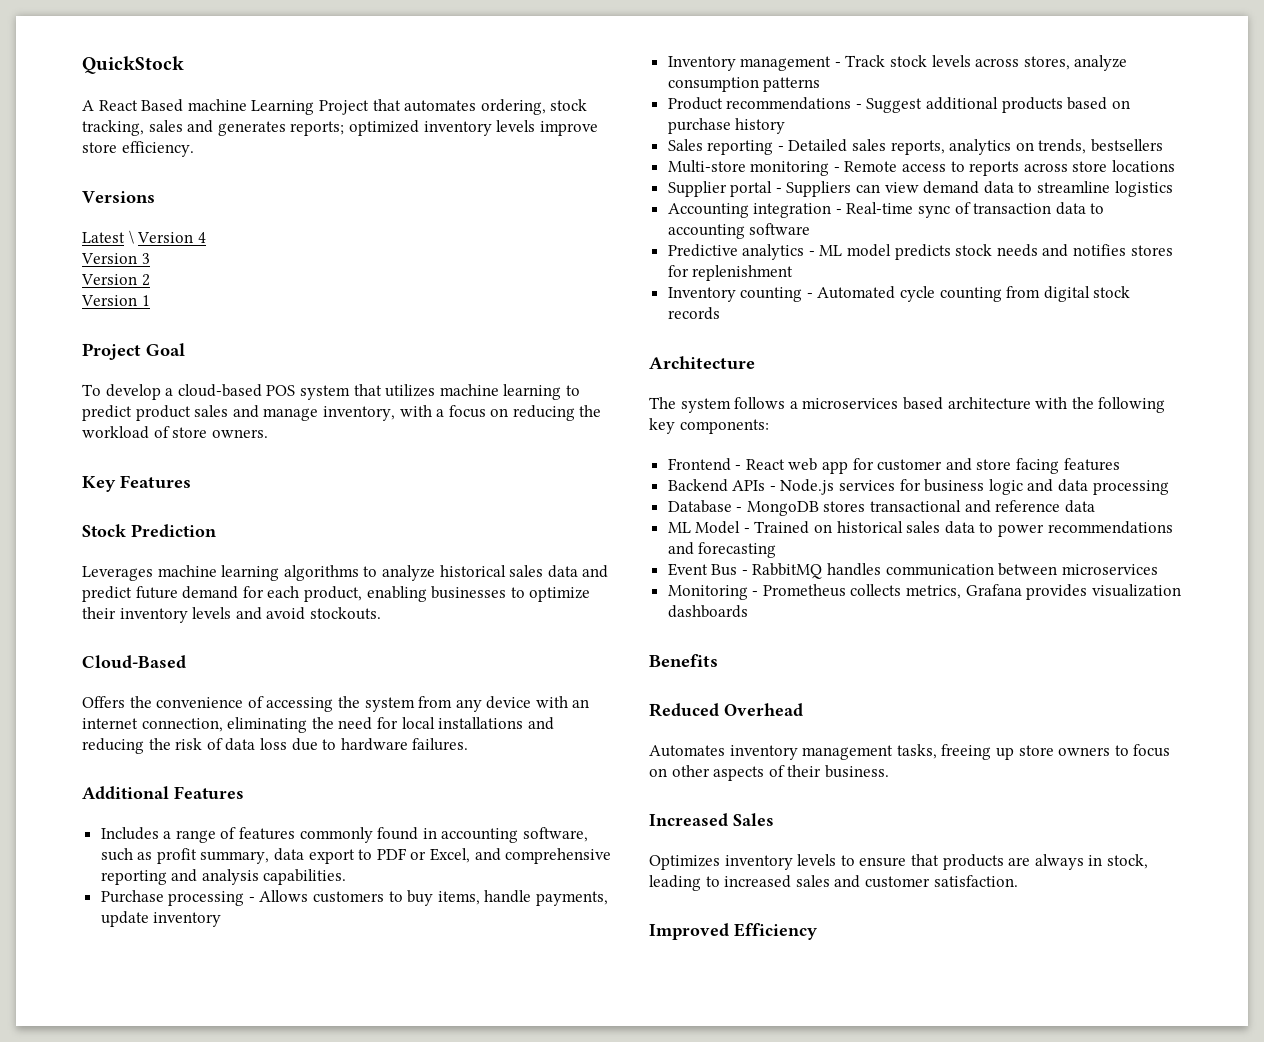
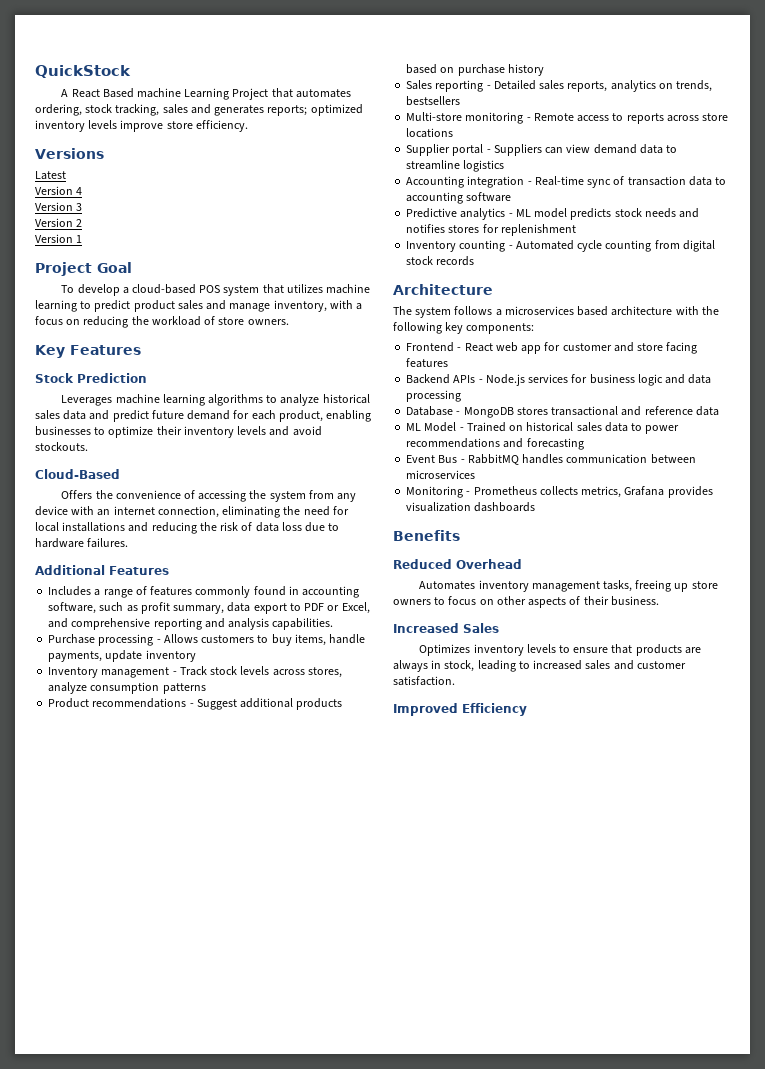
- Latest \ Version 4
+ Latest
+ Version 4

